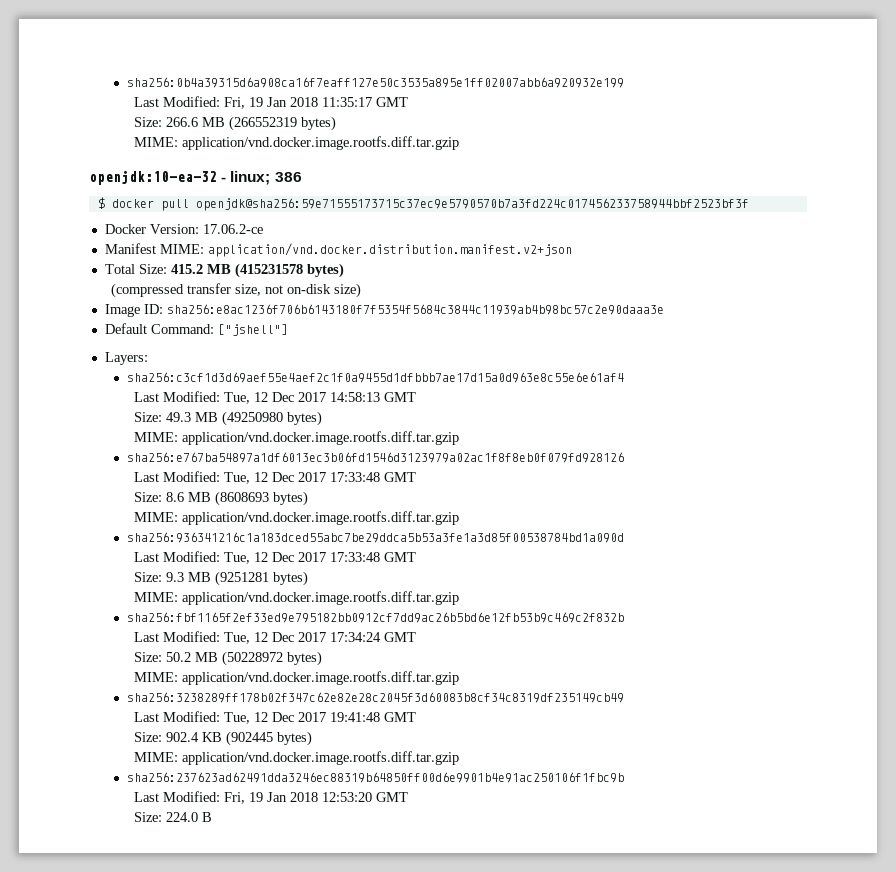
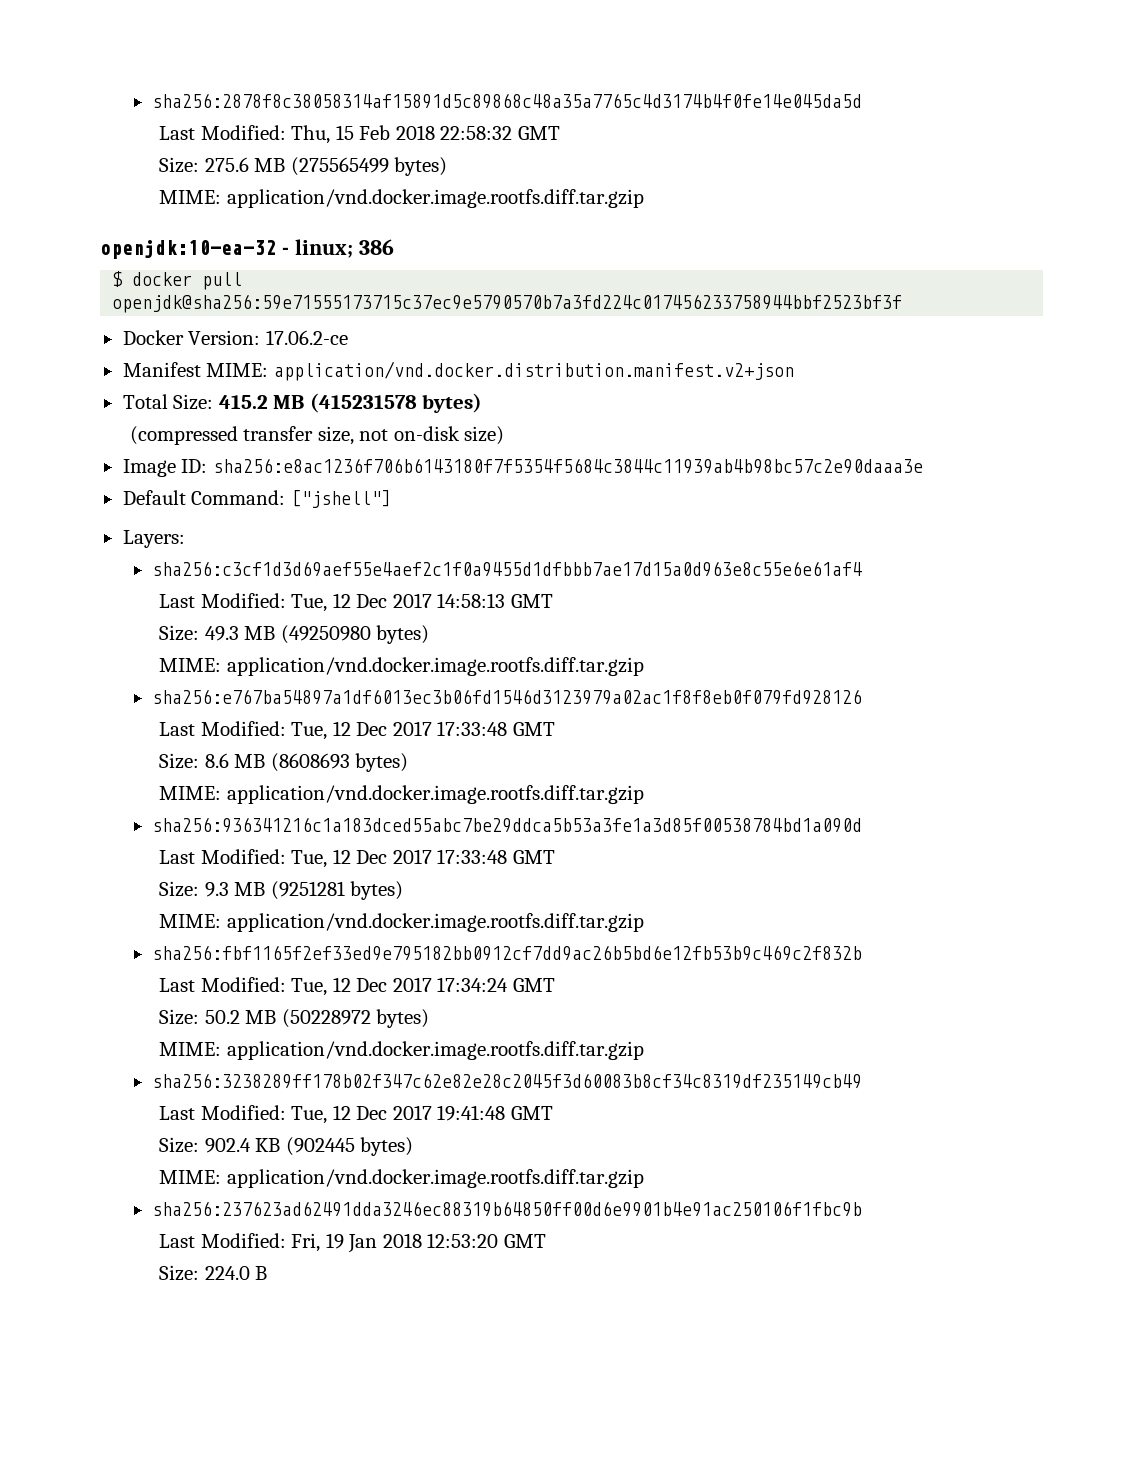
- sha256:0b4a39315d6a908ca16f7eaff127e50c3535a895e1ff02007abb6a920932e199
- Last Modified: Fri, 19 Jan 2018 11:35:17 GMT
- Size: 266.6 MB (266552319 bytes)
+ sha256:2878f8c38058314af15891d5c89868c48a35a7765c4d3174b4f0fe14e045da5d
+ Last Modified: Thu, 15 Feb 2018 22:58:32 GMT
+ Size: 275.6 MB (275565499 bytes)

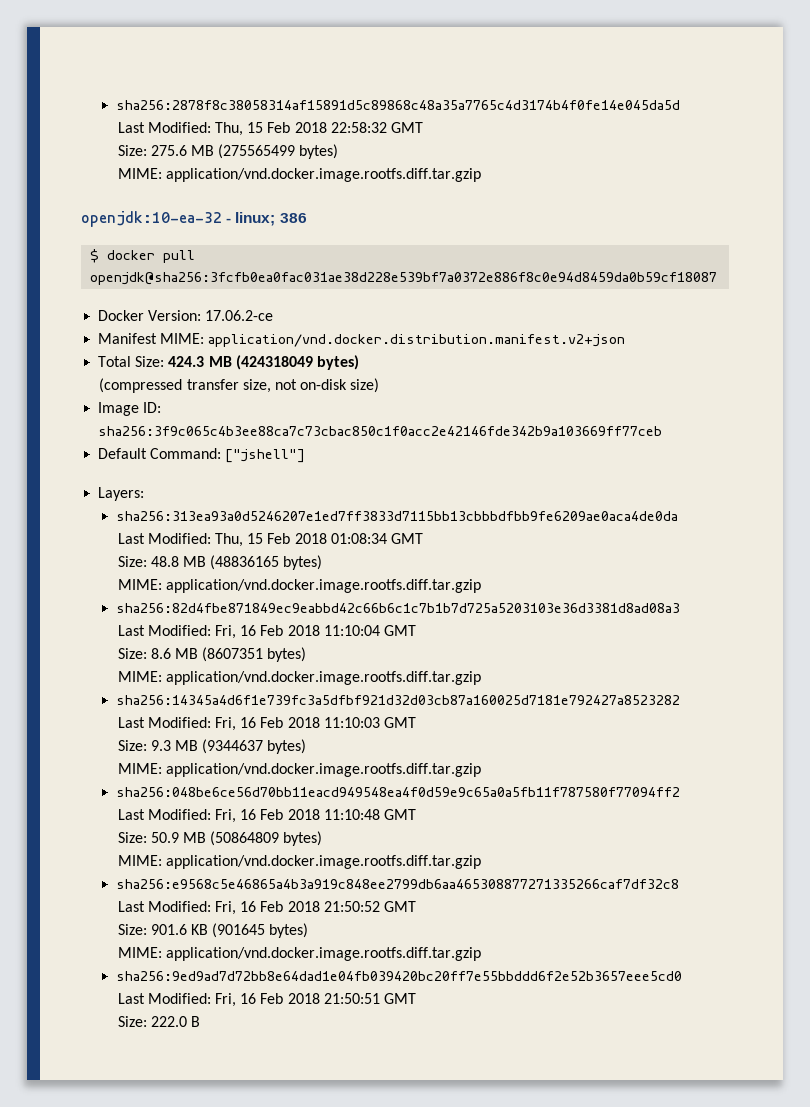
- $ docker pull openjdk@sha256:59e71555173715c37ec9e5790570b7a3fd224c017456233758944bbf2523bf3f
+ $ docker pull openjdk@sha256:3fcfb0ea0fac031ae38d228e539bf7a0372e886f8c0e94d8459da0b59cf18087
- Total Size: 415.2 MB (415231578 bytes)
+ Total Size: 424.3 MB (424318049 bytes)
- Image ID: sha256:e8ac1236f706b6143180f7f5354f5684c3844c11939ab4b98bc57c2e90daaa3e
+ Image ID: sha256:3f9c065c4b3ee88ca7c73cbac850c1f0acc2e42146fde342b9a103669ff77ceb
- sha256:c3cf1d3d69aef55e4aef2c1f0a9455d1dfbbb7ae17d15a0d963e8c55e6e61af4
- Last Modified: Tue, 12 Dec 2017 14:58:13 GMT
- Size: 49.3 MB (49250980 bytes)
+ sha256:313ea93a0d5246207e1ed7ff3833d7115bb13cbbbdfbb9fe6209ae0aca4de0da
+ Last Modified: Thu, 15 Feb 2018 01:08:34 GMT
+ Size: 48.8 MB (48836165 bytes)
  MIME: application/vnd.docker.image.rootfs.diff.tar.gzip
- sha256:e767ba54897a1df6013ec3b06fd1546d3123979a02ac1f8f8eb0f079fd928126
- Last Modified: Tue, 12 Dec 2017 17:33:48 GMT
+ sha256:82d4fbe871849ec9eabbd42c66b6c1c7b1b7d725a5203103e36d3381d8ad08a3
+ Last Modified: Fri, 16 Feb 2018 11:10:04 GMT
- Size: 8.6 MB (8608693 bytes)
+ Size: 8.6 MB (8607351 bytes)
  MIME: application/vnd.docker.image.rootfs.diff.tar.gzip
- sha256:936341216c1a183dced55abc7be29ddca5b53a3fe1a3d85f00538784bd1a090d
- Last Modified: Tue, 12 Dec 2017 17:33:48 GMT
+ sha256:14345a4d6f1e739fc3a5dfbf921d32d03cb87a160025d7181e792427a8523282
+ Last Modified: Fri, 16 Feb 2018 11:10:03 GMT
- Size: 9.3 MB (9251281 bytes)
+ Size: 9.3 MB (9344637 bytes)
  MIME: application/vnd.docker.image.rootfs.diff.tar.gzip
- sha256:fbf1165f2ef33ed9e795182bb0912cf7dd9ac26b5bd6e12fb53b9c469c2f832b
- Last Modified: Tue, 12 Dec 2017 17:34:24 GMT
- Size: 50.2 MB (50228972 bytes)
+ sha256:048be6ce56d70bb11eacd949548ea4f0d59e9c65a0a5fb11f787580f77094ff2
+ Last Modified: Fri, 16 Feb 2018 11:10:48 GMT
+ Size: 50.9 MB (50864809 bytes)
  MIME: application/vnd.docker.image.rootfs.diff.tar.gzip
- sha256:3238289ff178b02f347c62e82e28c2045f3d60083b8cf34c8319df235149cb49
- Last Modified: Tue, 12 Dec 2017 19:41:48 GMT
- Size: 902.4 KB (902445 bytes)
+ sha256:e9568c5e46865a4b3a919c848ee2799db6aa465308877271335266caf7df32c8
+ Last Modified: Fri, 16 Feb 2018 21:50:52 GMT
+ Size: 901.6 KB (901645 bytes)
  MIME: application/vnd.docker.image.rootfs.diff.tar.gzip
- sha256:237623ad62491dda3246ec88319b64850ff00d6e9901b4e91ac250106f1fbc9b
- Last Modified: Fri, 19 Jan 2018 12:53:20 GMT
- Size: 224.0 B
+ sha256:9ed9ad7d72bb8e64dad1e04fb039420bc20ff7e55bbddd6f2e52b3657eee5cd0
+ Last Modified: Fri, 16 Feb 2018 21:50:51 GMT
+ Size: 222.0 B

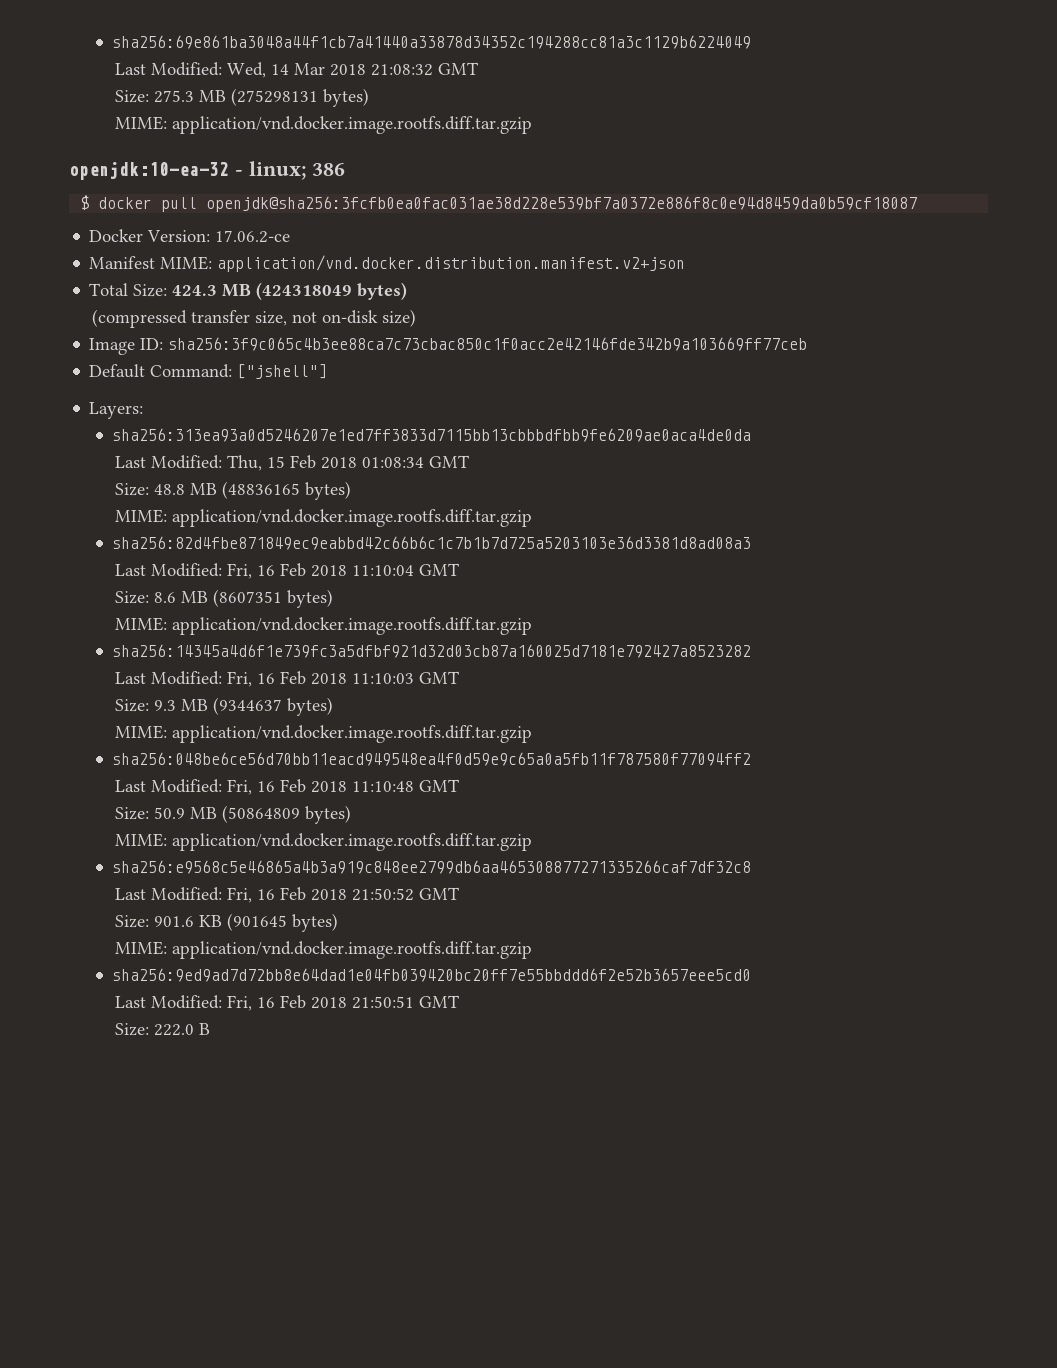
- sha256:2878f8c38058314af15891d5c89868c48a35a7765c4d3174b4f0fe14e045da5d
- Last Modified: Thu, 15 Feb 2018 22:58:32 GMT
- Size: 275.6 MB (275565499 bytes)
+ sha256:69e861ba3048a44f1cb7a41440a33878d34352c194288cc81a3c1129b6224049
+ Last Modified: Wed, 14 Mar 2018 21:08:32 GMT
+ Size: 275.3 MB (275298131 bytes)

